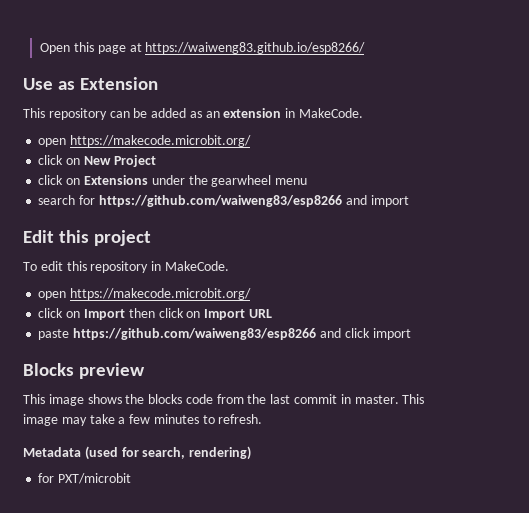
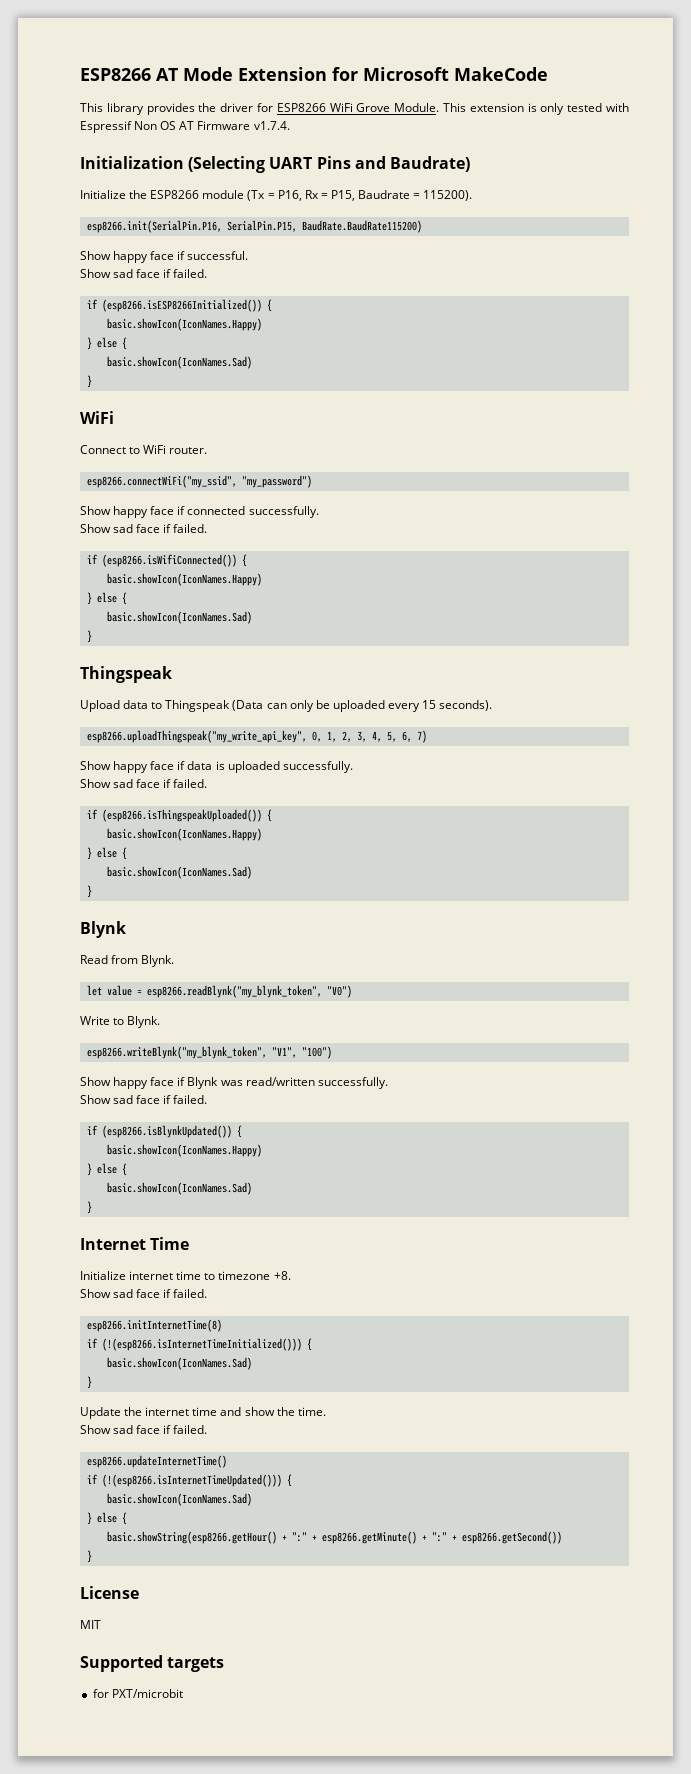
- Open this page at https://waiweng83.github.io/esp8266/
- Use as Extension
- This repository can be added as an extension in MakeCode.
- open https://makecode.microbit.org/
- click on New Project
- click on Extensions under the gearwheel menu
- search for https://github.com/waiweng83/esp8266 and import
- Edit this project
- To edit this repository in MakeCode.
- open https://makecode.microbit.org/
- click on Import then click on Import URL
- paste https://github.com/waiweng83/esp8266 and click import
- Blocks preview
- This image shows the blocks code from the last commit in master. This image may take a few minutes to refresh.
- Metadata (used for search, rendering)
+ ESP8266 AT Mode Extension for Microsoft MakeCode
+ This library provides the driver for ESP8266 WiFi Grove Module. This extension is only tested with Espressif Non OS AT Firmware v1.7.4.
+ Initialization (Selecting UART Pins and Baudrate)
+ Initialize the ESP8266 module (Tx = P16, Rx = P15, Baudrate = 115200).
+ esp8266.init(SerialPin.P16, SerialPin.P15, BaudRate.BaudRate115200)
+ Show happy face if successful.
+ Show sad face if failed.
+ if (esp8266.isESP8266Initialized()) {
+ basic.showIcon(IconNames.Happy)
+ } else {
+ basic.showIcon(IconNames.Sad)
+ }
+ WiFi
+ Connect to WiFi router.
+ esp8266.connectWiFi("my_ssid", "my_password")
+ Show happy face if connected successfully.
+ Show sad face if failed.
+ if (esp8266.isWifiConnected()) {
+ basic.showIcon(IconNames.Happy)
+ } else {
+ basic.showIcon(IconNames.Sad)
+ }
+ Thingspeak
+ Upload data to Thingspeak (Data can only be uploaded every 15 seconds).
+ esp8266.uploadThingspeak("my_write_api_key", 0, 1, 2, 3, 4, 5, 6, 7)
+ Show happy face if data is uploaded successfully.
+ Show sad face if failed.
+ if (esp8266.isThingspeakUploaded()) {
+ basic.showIcon(IconNames.Happy)
+ } else {
+ basic.showIcon(IconNames.Sad)
+ }
+ Blynk
+ Read from Blynk.
+ let value = esp8266.readBlynk("my_blynk_token", "V0")
+ Write to Blynk.
+ esp8266.writeBlynk("my_blynk_token", "V1", "100")
+ Show happy face if Blynk was read/written successfully.
+ Show sad face if failed.
+ if (esp8266.isBlynkUpdated()) {
+ basic.showIcon(IconNames.Happy)
+ } else {
+ basic.showIcon(IconNames.Sad)
+ }
+ Internet Time
+ Initialize internet time to timezone +8.
+ Show sad face if failed.
+ esp8266.initInternetTime(8)
+ if (!(esp8266.isInternetTimeInitialized())) {
+ basic.showIcon(IconNames.Sad)
+ }
+ Update the internet time and show the time.
+ Show sad face if failed.
+ esp8266.updateInternetTime()
+ if (!(esp8266.isInternetTimeUpdated())) {
+ basic.showIcon(IconNames.Sad)
+ } else {
+ basic.showString(esp8266.getHour() + ":" + esp8266.getMinute() + ":" + esp8266.getSecond())
+ }
+ License
+ MIT
+ Supported targets

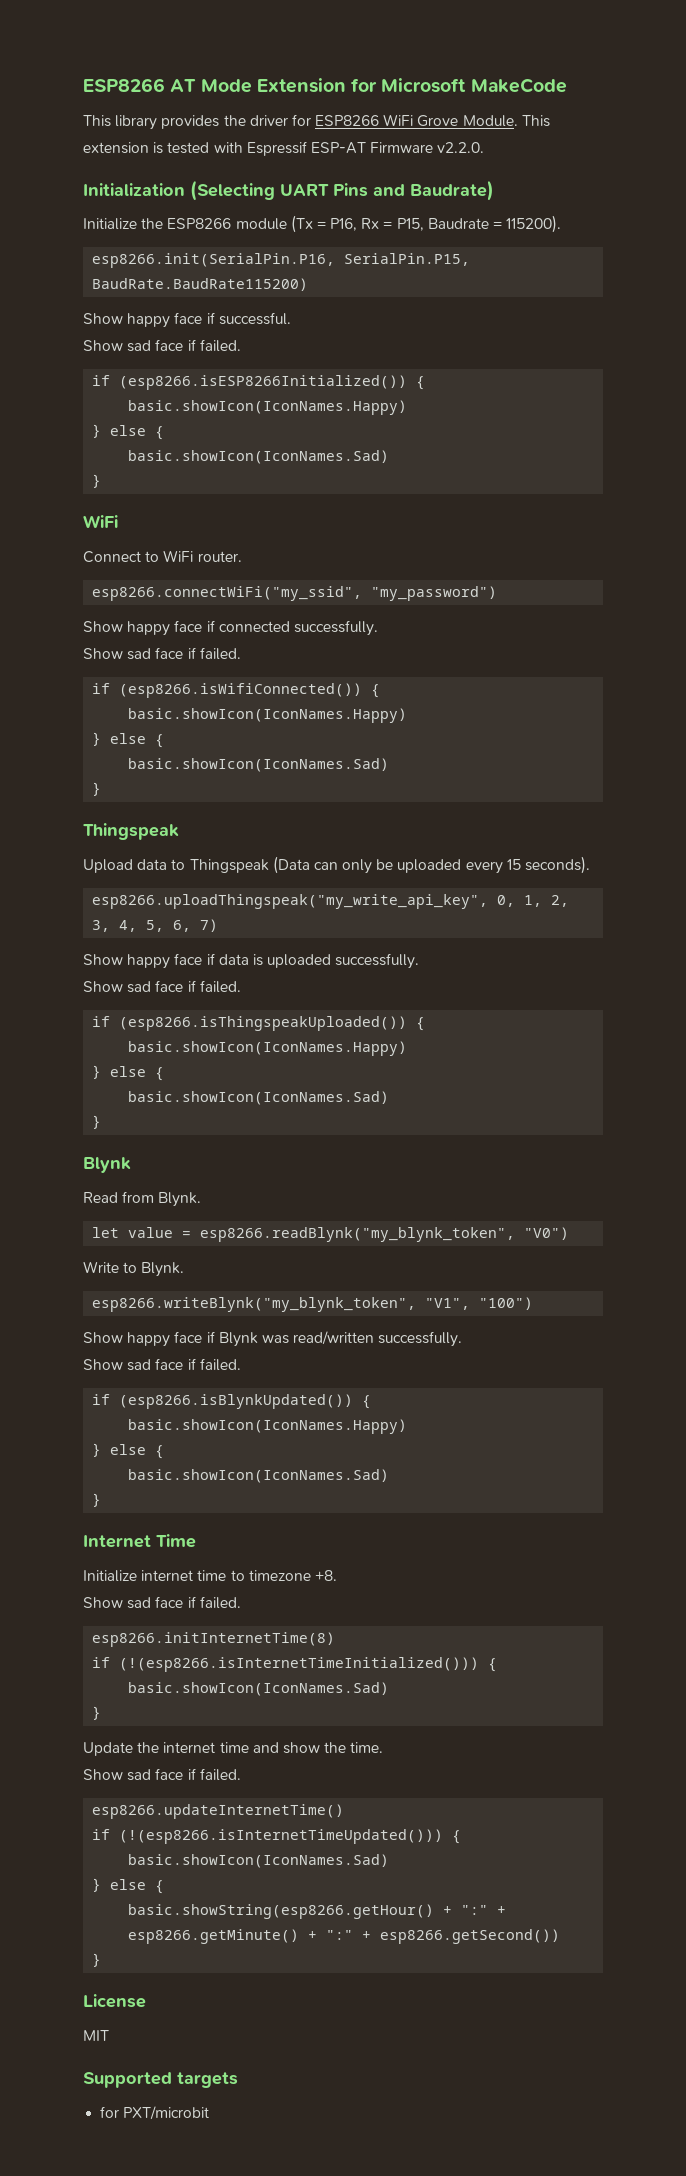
- This extension is only tested with Espressif Non OS AT Firmware v1.7.4.
+ This extension is tested with Espressif ESP-AT Firmware v2.2.0.

